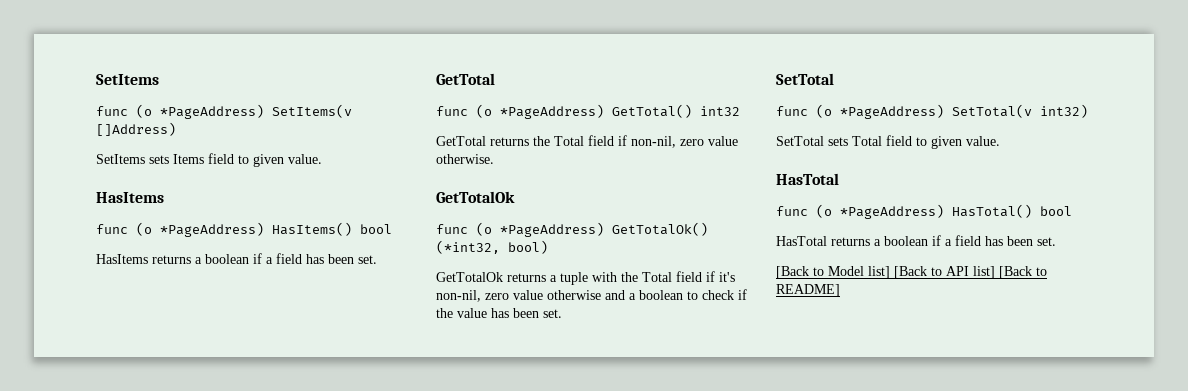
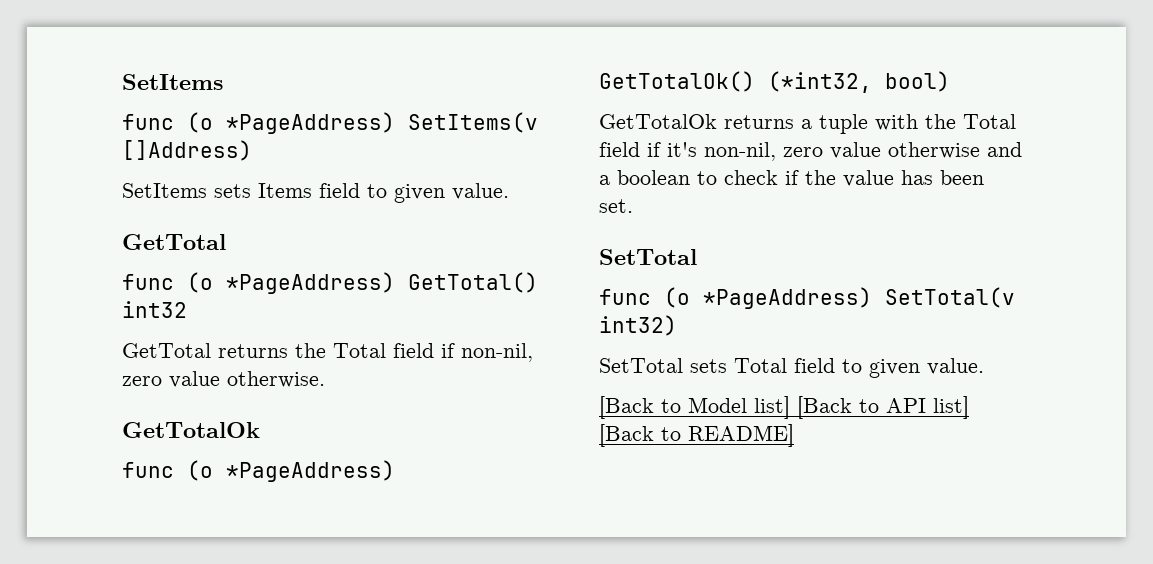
  SetItems sets Items field to given value.
- HasItems
- func (o *PageAddress) HasItems() bool
- HasItems returns a boolean if a field has been set.
  SetTotal sets Total field to given value.
- HasTotal
- func (o *PageAddress) HasTotal() bool
- HasTotal returns a boolean if a field has been set.

